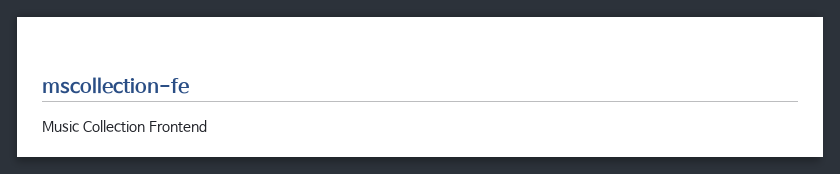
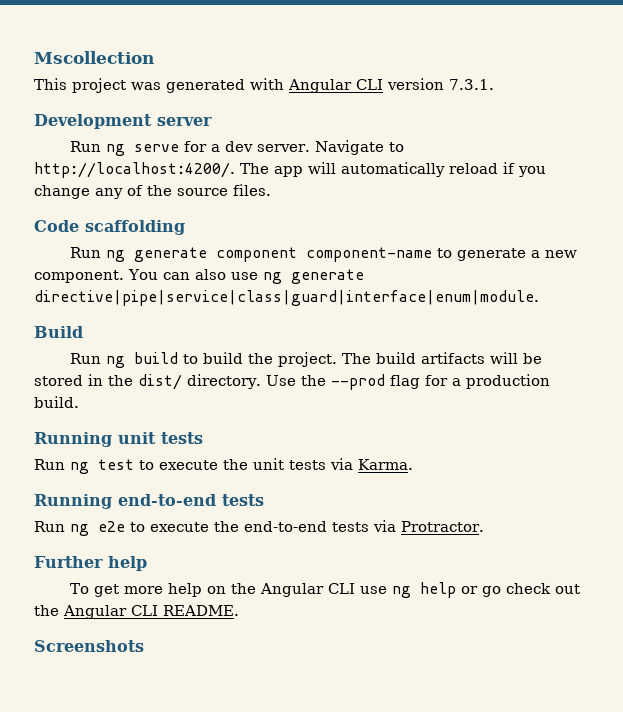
- mscollection-fe
- Music Collection Frontend
+ Mscollection
+ This project was generated with Angular CLI version 7.3.1.
+ Development server
+ Run ng serve for a dev server. Navigate to http://localhost:4200/. The app will automatically reload if you change any of the source files.
+ Code scaffolding
+ Run ng generate component component-name to generate a new component. You can also use ng generate directive|pipe|service|class|guard|interface|enum|module.
+ Build
+ Run ng build to build the project. The build artifacts will be stored in the dist/ directory. Use the --prod flag for a production build.
+ Running unit tests
+ Run ng test to execute the unit tests via Karma.
+ Running end-to-end tests
+ Run ng e2e to execute the end-to-end tests via Protractor.
+ Further help
+ To get more help on the Angular CLI use ng help or go check out the Angular CLI README.
+ Screenshots

